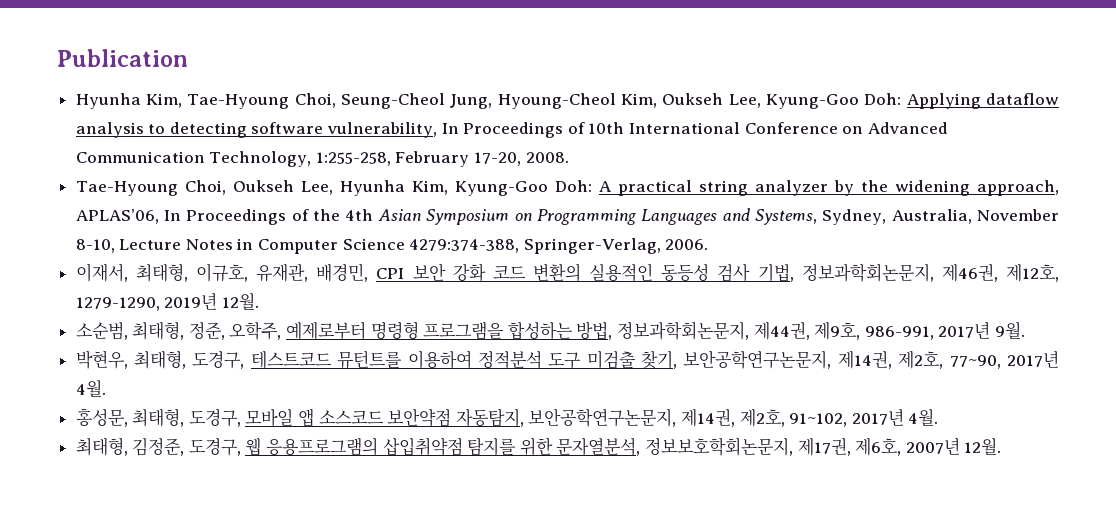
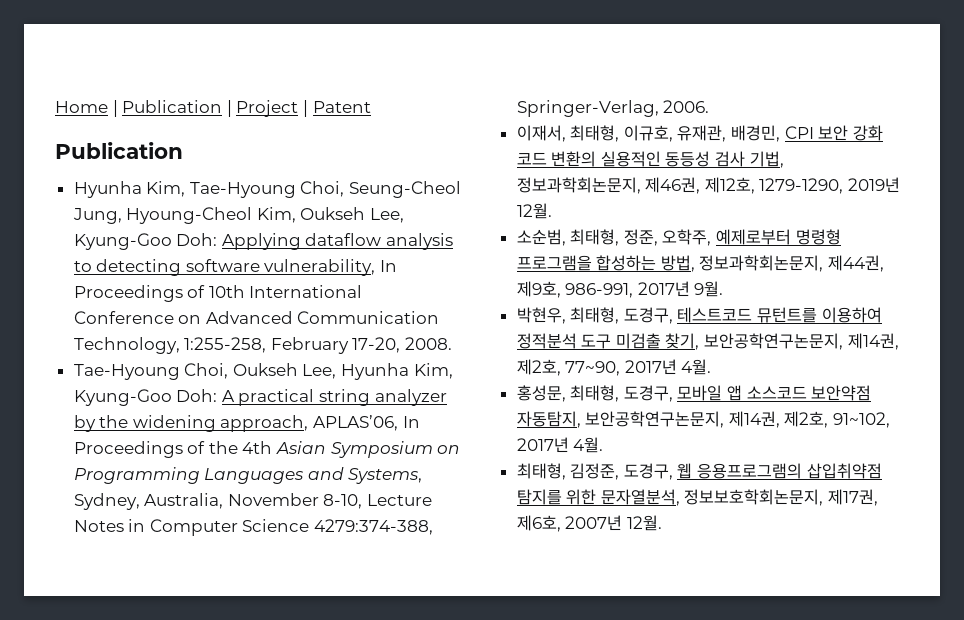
+ Home | Publication | Project | Patent

